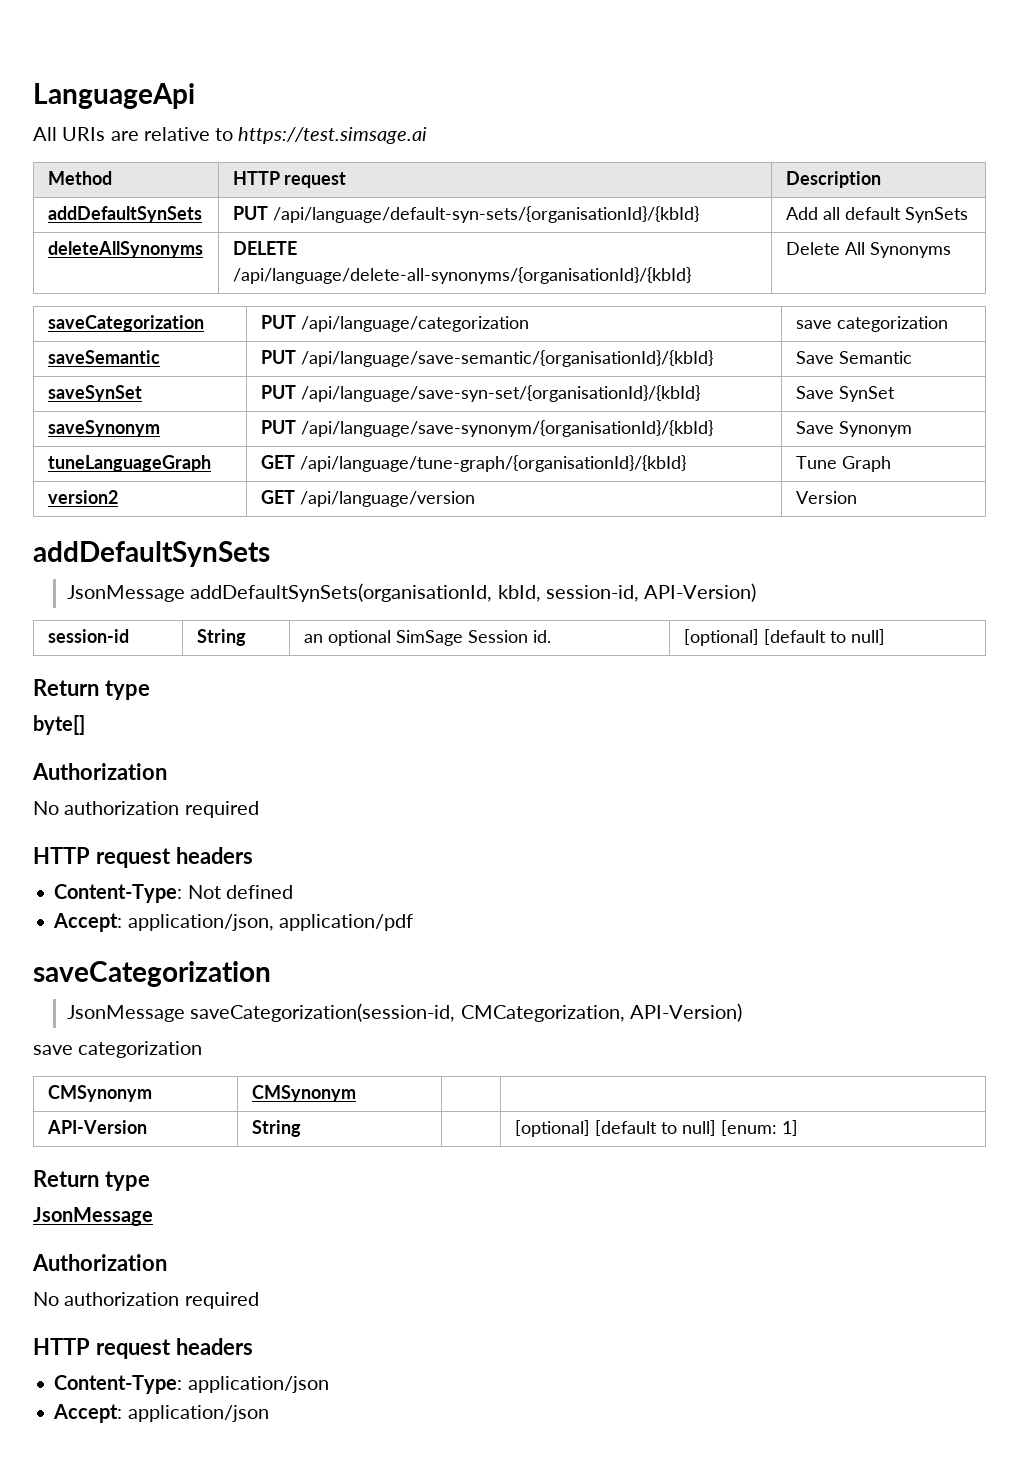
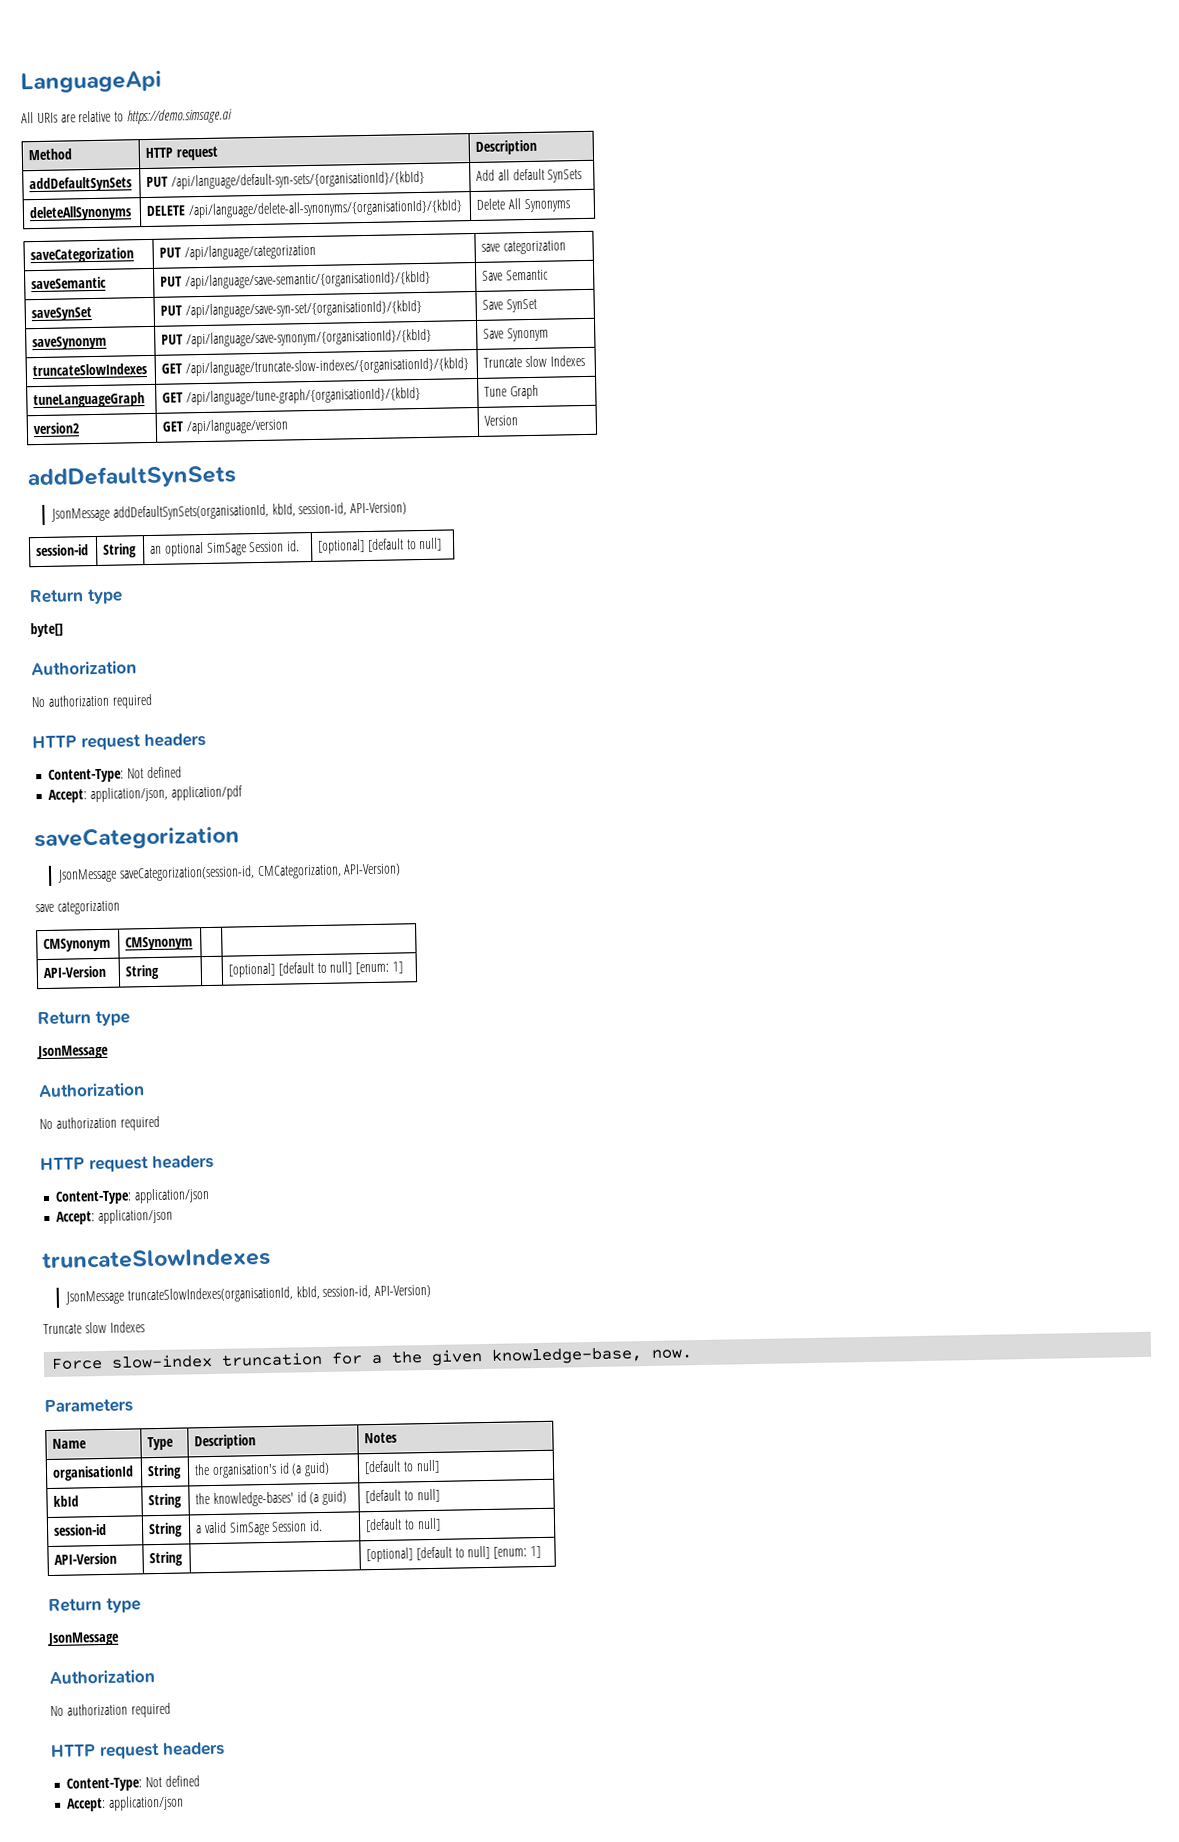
- All URIs are relative to https://test.simsage.ai
+ All URIs are relative to https://demo.simsage.ai
+ truncateSlowIndexes | GET /api/language/truncate-slow-indexes/{organisationId}/{kbId} | Truncate slow Indexes
  Content-Type: application/json
+ Accept: application/json
+ truncateSlowIndexes
+ JsonMessage truncateSlowIndexes(organisationId, kbId, session-id, API-Version)
+ Truncate slow Indexes
+ Force slow-index truncation for a the given knowledge-base, now.
+ Parameters
+ Name | Type | Description | Notes
+ organisationId | String | the organisation's id (a guid) | [default to null]
+ kbId | String | the knowledge-bases' id (a guid) | [default to null]
+ session-id | String | a valid SimSage Session id. | [default to null]
+ API-Version | String | | [optional] [default to null] [enum: 1]
+ Return type
+ JsonMessage
+ Authorization
+ No authorization required
+ HTTP request headers
+ Content-Type: Not defined

